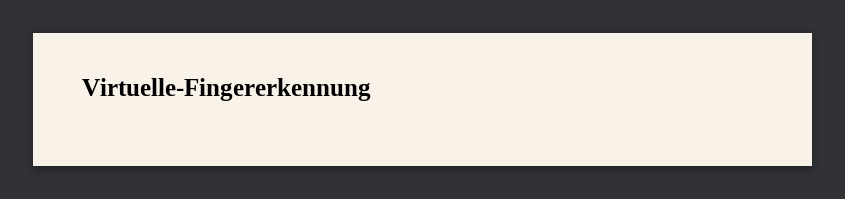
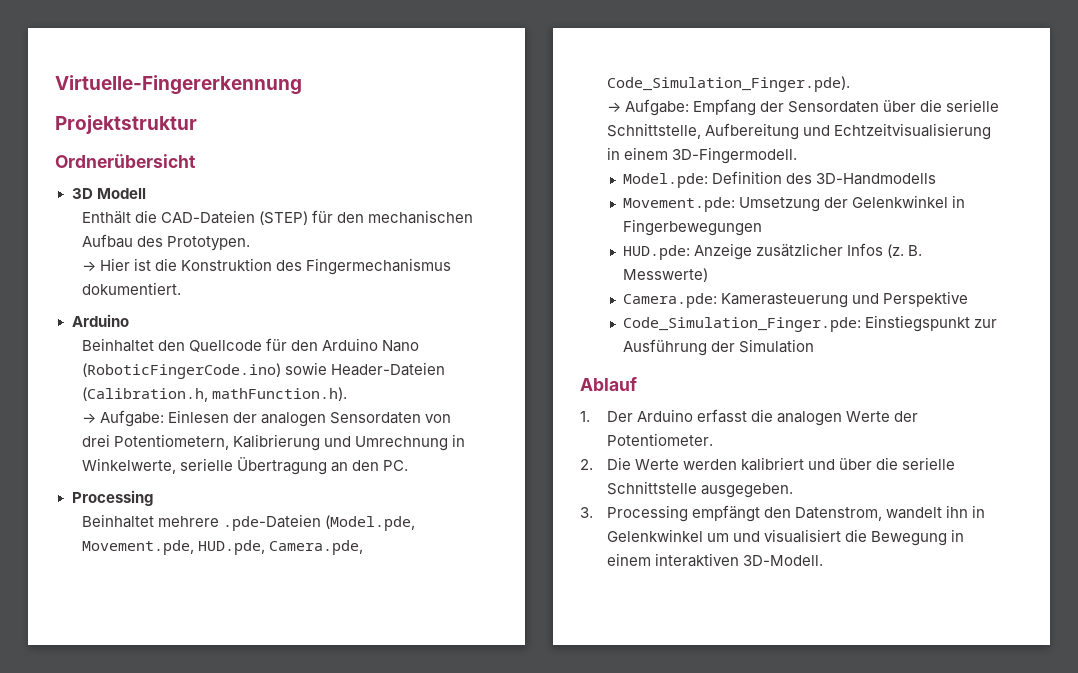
+ Projektstruktur
+ Ordnerübersicht
+ 3D Modell
+ Enthält die CAD-Dateien (STEP) für den mechanischen Aufbau des Prototypen.
+ → Hier ist die Konstruktion des Fingermechanismus dokumentiert.
+ Arduino
+ Beinhaltet den Quellcode für den Arduino Nano (RoboticFingerCode.ino) sowie Header-Dateien (Calibration.h, mathFunction.h).
+ → Aufgabe: Einlesen der analogen Sensordaten von drei Potentiometern, Kalibrierung und Umrechnung in Winkelwerte, serielle Übertragung an den PC.
+ Processing
+ Beinhaltet mehrere .pde-Dateien (Model.pde, Movement.pde, HUD.pde, Camera.pde, Code_Simulation_Finger.pde).
+ → Aufgabe: Empfang der Sensordaten über die serielle Schnittstelle, Aufbereitung und Echtzeitvisualisierung in einem 3D-Fingermodell.
+ Model.pde: Definition des 3D-Handmodells
+ Movement.pde: Umsetzung der Gelenkwinkel in Fingerbewegungen
+ HUD.pde: Anzeige zusätzlicher Infos (z. B. Messwerte)
+ Camera.pde: Kamerasteuerung und Perspektive
+ Code_Simulation_Finger.pde: Einstiegspunkt zur Ausführung der Simulation
+ Ablauf
+ 1. Der Arduino erfasst die analogen Werte der Potentiometer.
+ 2. Die Werte werden kalibriert und über die serielle Schnittstelle ausgegeben.
+ 3. Processing empfängt den Datenstrom, wandelt ihn in Gelenkwinkel um und visualisiert die Bewegung in einem interaktiven 3D-Modell.

